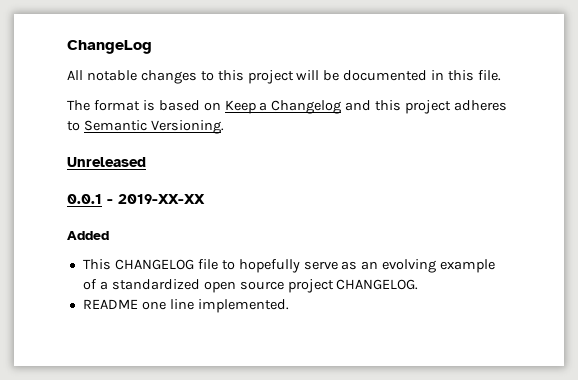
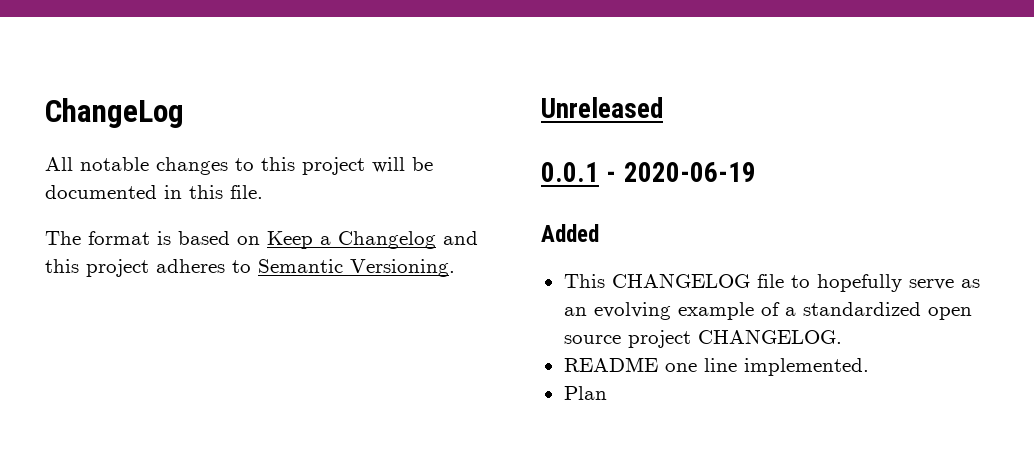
- 0.0.1 - 2019-XX-XX
+ 0.0.1 - 2020-06-19
+ Plan

